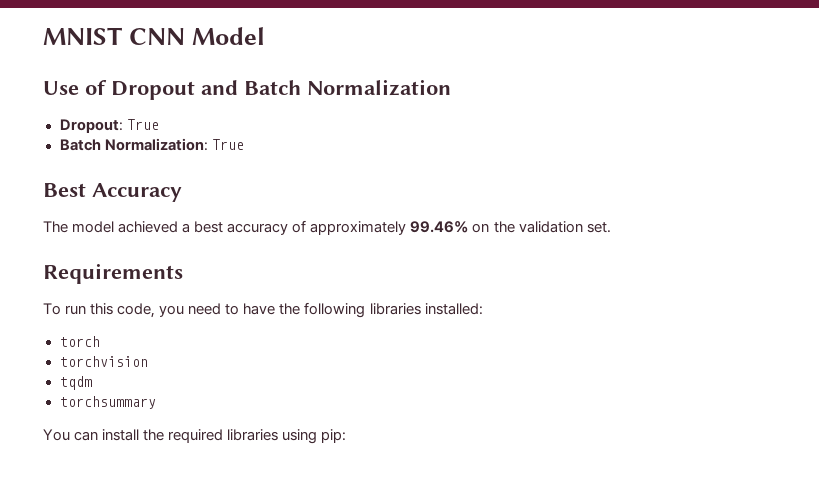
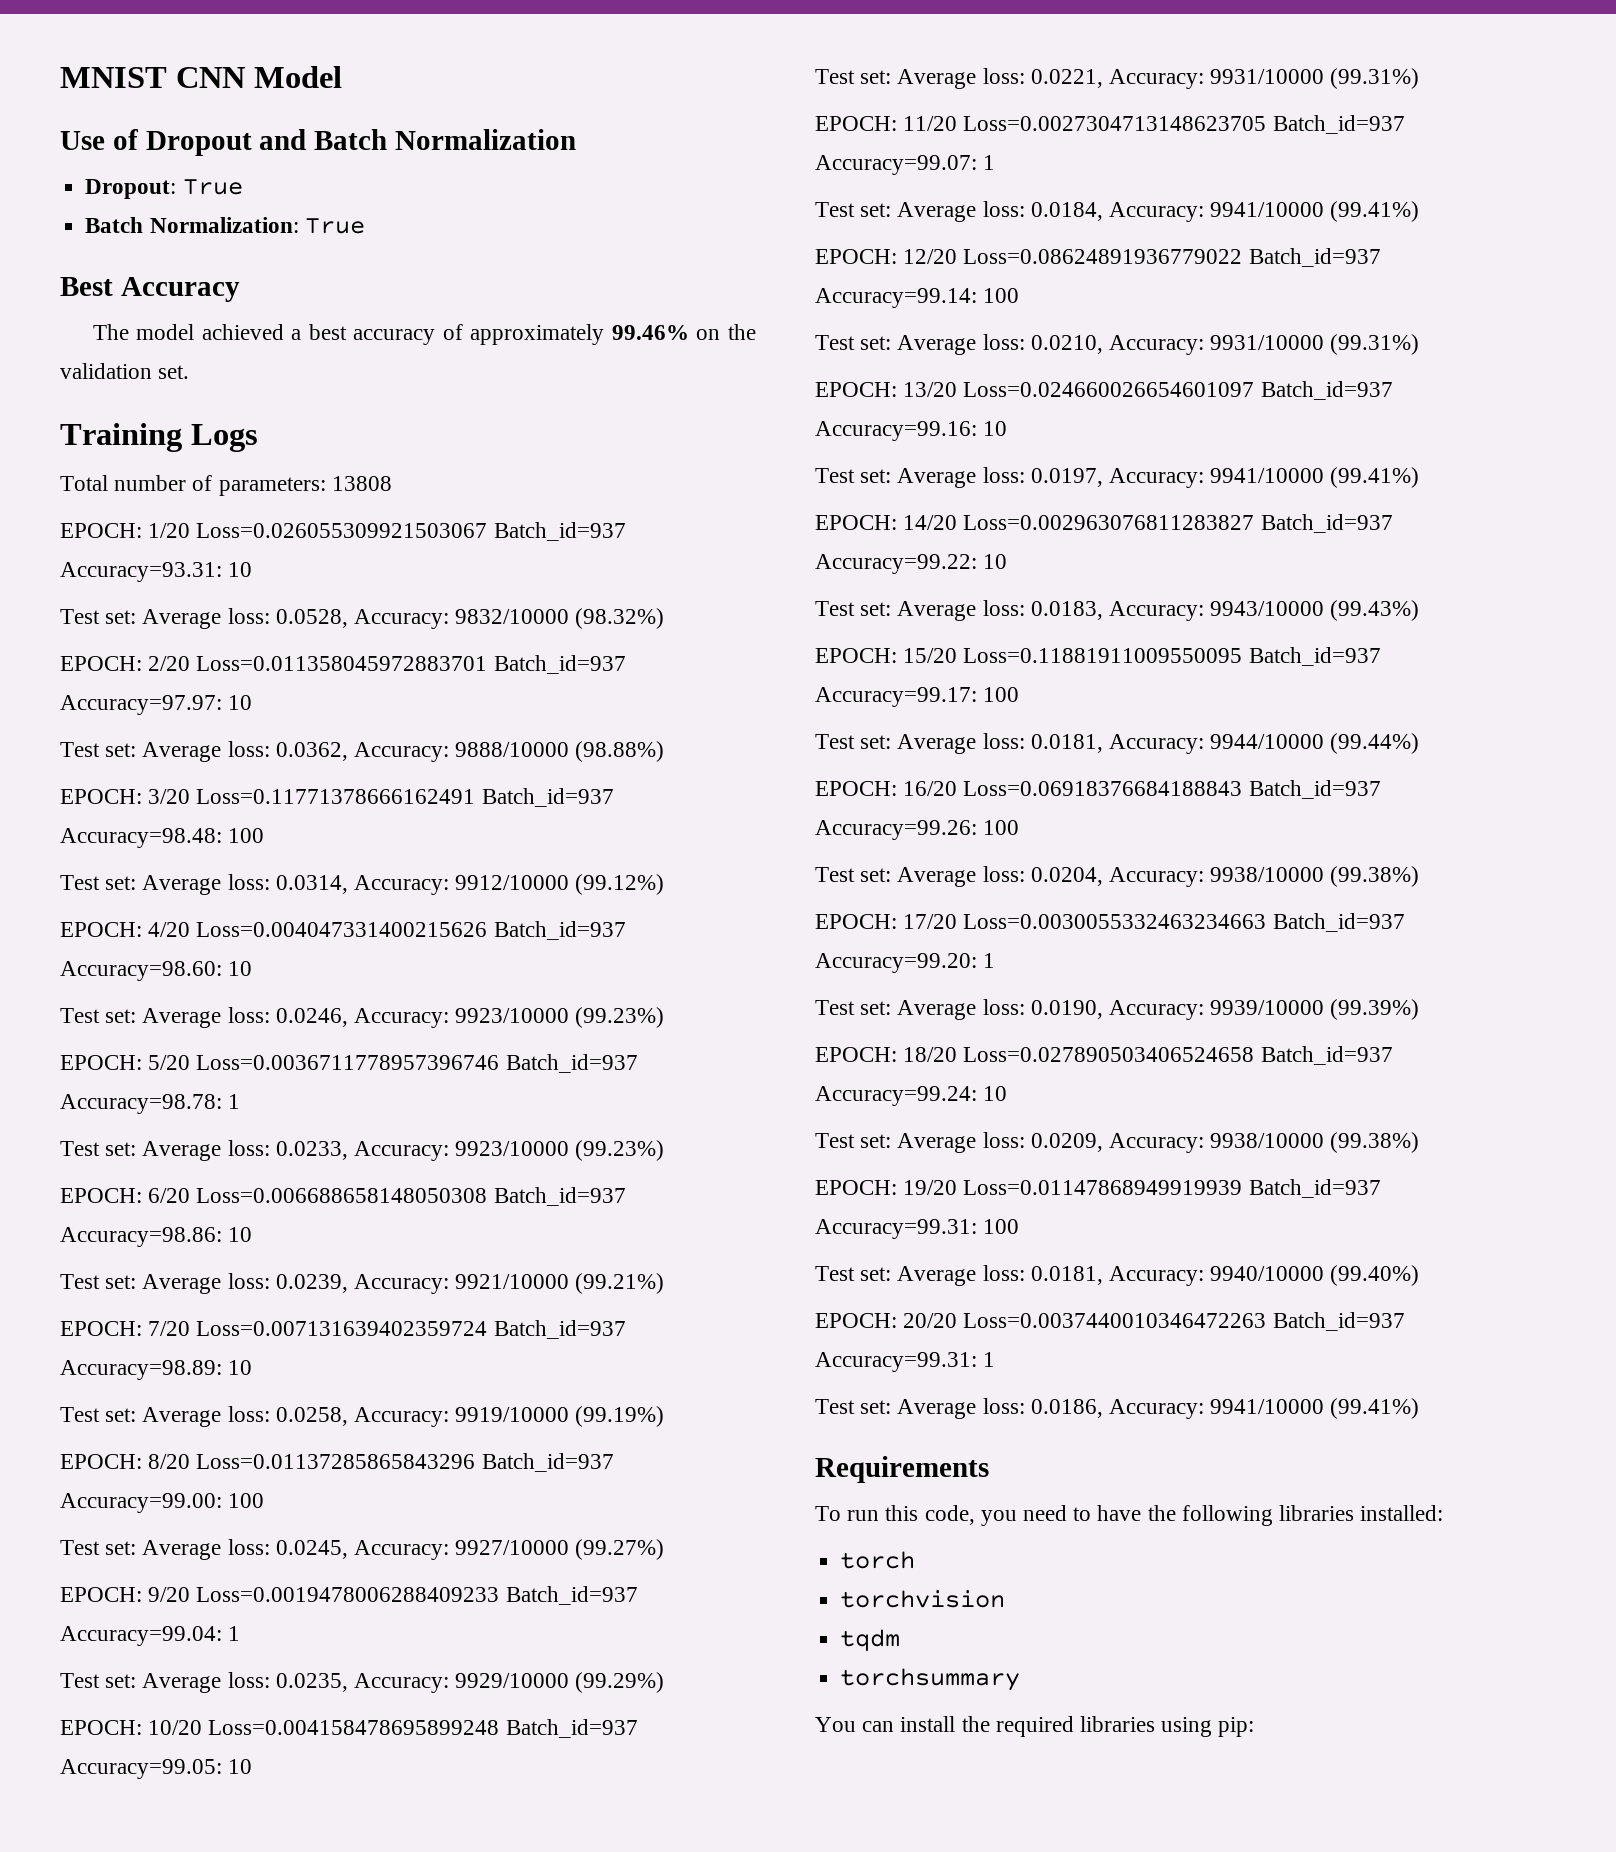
+ Training Logs
+ Total number of parameters: 13808
+ EPOCH: 1/20 Loss=0.026055309921503067 Batch_id=937 Accuracy=93.31: 10
+ Test set: Average loss: 0.0528, Accuracy: 9832/10000 (98.32%)
+ EPOCH: 2/20 Loss=0.011358045972883701 Batch_id=937 Accuracy=97.97: 10
+ Test set: Average loss: 0.0362, Accuracy: 9888/10000 (98.88%)
+ EPOCH: 3/20 Loss=0.11771378666162491 Batch_id=937 Accuracy=98.48: 100
+ Test set: Average loss: 0.0314, Accuracy: 9912/10000 (99.12%)
+ EPOCH: 4/20 Loss=0.004047331400215626 Batch_id=937 Accuracy=98.60: 10
+ Test set: Average loss: 0.0246, Accuracy: 9923/10000 (99.23%)
+ EPOCH: 5/20 Loss=0.0036711778957396746 Batch_id=937 Accuracy=98.78: 1
+ Test set: Average loss: 0.0233, Accuracy: 9923/10000 (99.23%)
+ EPOCH: 6/20 Loss=0.006688658148050308 Batch_id=937 Accuracy=98.86: 10
+ Test set: Average loss: 0.0239, Accuracy: 9921/10000 (99.21%)
+ EPOCH: 7/20 Loss=0.007131639402359724 Batch_id=937 Accuracy=98.89: 10
+ Test set: Average loss: 0.0258, Accuracy: 9919/10000 (99.19%)
+ EPOCH: 8/20 Loss=0.01137285865843296 Batch_id=937 Accuracy=99.00: 100
+ Test set: Average loss: 0.0245, Accuracy: 9927/10000 (99.27%)
+ EPOCH: 9/20 Loss=0.0019478006288409233 Batch_id=937 Accuracy=99.04: 1
+ Test set: Average loss: 0.0235, Accuracy: 9929/10000 (99.29%)
+ EPOCH: 10/20 Loss=0.004158478695899248 Batch_id=937 Accuracy=99.05: 10
+ Test set: Average loss: 0.0221, Accuracy: 9931/10000 (99.31%)
+ EPOCH: 11/20 Loss=0.0027304713148623705 Batch_id=937 Accuracy=99.07: 1
+ Test set: Average loss: 0.0184, Accuracy: 9941/10000 (99.41%)
+ EPOCH: 12/20 Loss=0.08624891936779022 Batch_id=937 Accuracy=99.14: 100
+ Test set: Average loss: 0.0210, Accuracy: 9931/10000 (99.31%)
+ EPOCH: 13/20 Loss=0.024660026654601097 Batch_id=937 Accuracy=99.16: 10
+ Test set: Average loss: 0.0197, Accuracy: 9941/10000 (99.41%)
+ EPOCH: 14/20 Loss=0.002963076811283827 Batch_id=937 Accuracy=99.22: 10
+ Test set: Average loss: 0.0183, Accuracy: 9943/10000 (99.43%)
+ EPOCH: 15/20 Loss=0.11881911009550095 Batch_id=937 Accuracy=99.17: 100
+ Test set: Average loss: 0.0181, Accuracy: 9944/10000 (99.44%)
+ EPOCH: 16/20 Loss=0.06918376684188843 Batch_id=937 Accuracy=99.26: 100
+ Test set: Average loss: 0.0204, Accuracy: 9938/10000 (99.38%)
+ EPOCH: 17/20 Loss=0.0030055332463234663 Batch_id=937 Accuracy=99.20: 1
+ Test set: Average loss: 0.0190, Accuracy: 9939/10000 (99.39%)
+ EPOCH: 18/20 Loss=0.027890503406524658 Batch_id=937 Accuracy=99.24: 10
+ Test set: Average loss: 0.0209, Accuracy: 9938/10000 (99.38%)
+ EPOCH: 19/20 Loss=0.01147868949919939 Batch_id=937 Accuracy=99.31: 100
+ Test set: Average loss: 0.0181, Accuracy: 9940/10000 (99.40%)
+ EPOCH: 20/20 Loss=0.0037440010346472263 Batch_id=937 Accuracy=99.31: 1
+ Test set: Average loss: 0.0186, Accuracy: 9941/10000 (99.41%)

